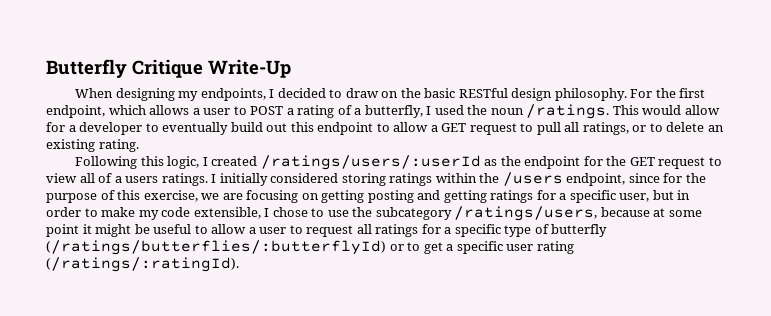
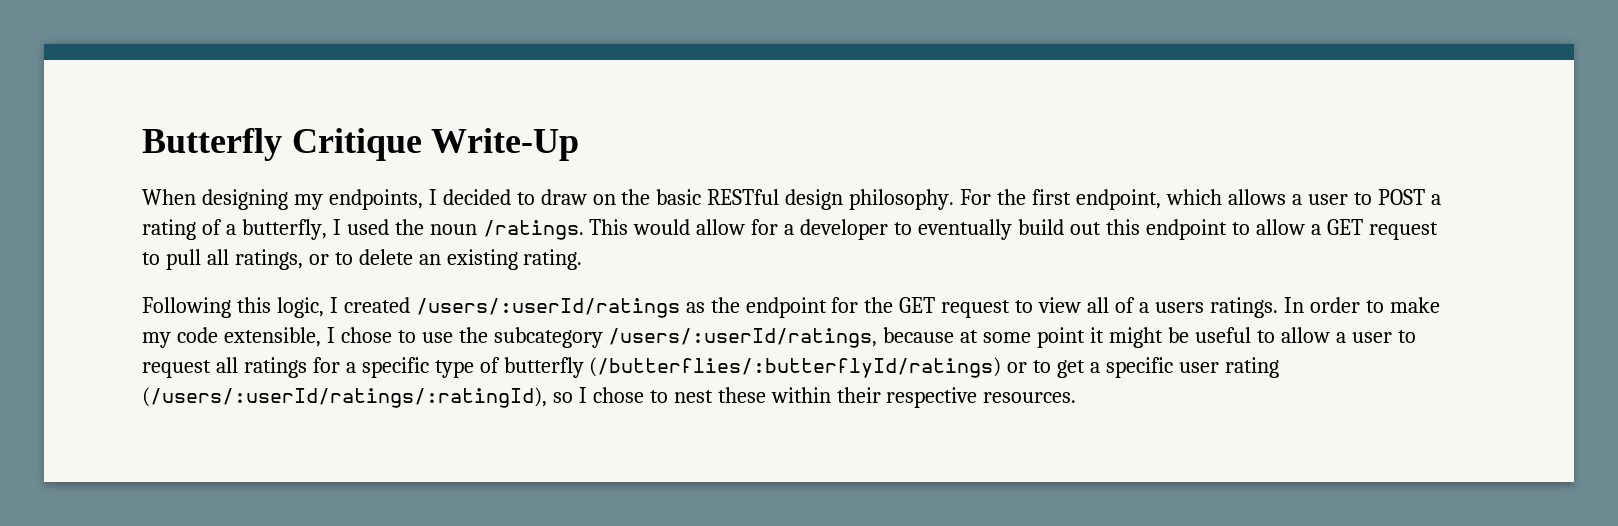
- Following this logic, I created /ratings/users/:userId as the endpoint for the GET request to view all of a users ratings.
+ Following this logic, I created /users/:userId/ratings as the endpoint for the GET request to view all of a users ratings.
- I initially considered storing ratings within the /users endpoint, since for the purpose of this exercise, we are focusing on getting posting and getting ratings for a specific user, but in order to make my code extensible, I chose to use the subcategory /ratings/users, because at some point it might be useful to allow a user to request all ratings for a specific type of butterfly (/ratings/butterflies/:butterflyId) or to get a specific user rating (/ratings/:ratingId).
+ In order to make my code extensible, I chose to use the subcategory /users/:userId/ratings, because at some point it might be useful to allow a user to request all ratings for a specific type of butterfly (/butterflies/:butterflyId/ratings) or to get a specific user rating (/users/:userId/ratings/:ratingId), so I chose to nest these within their respective resources.

